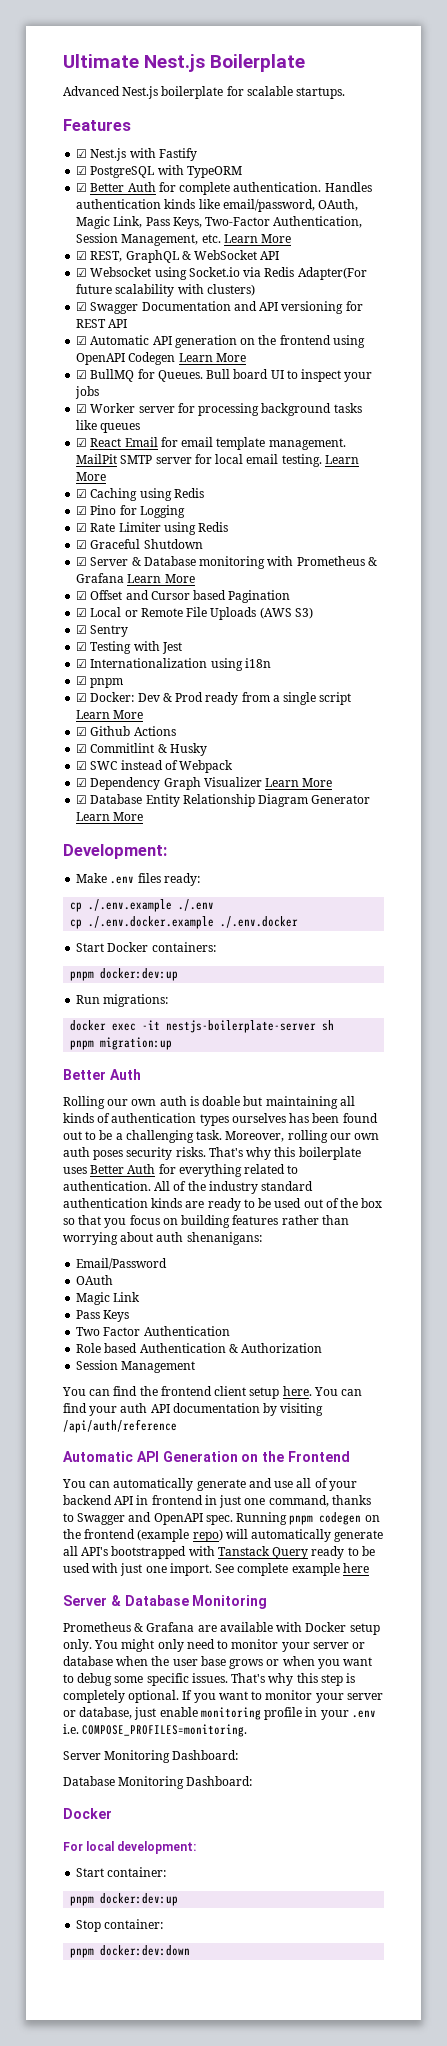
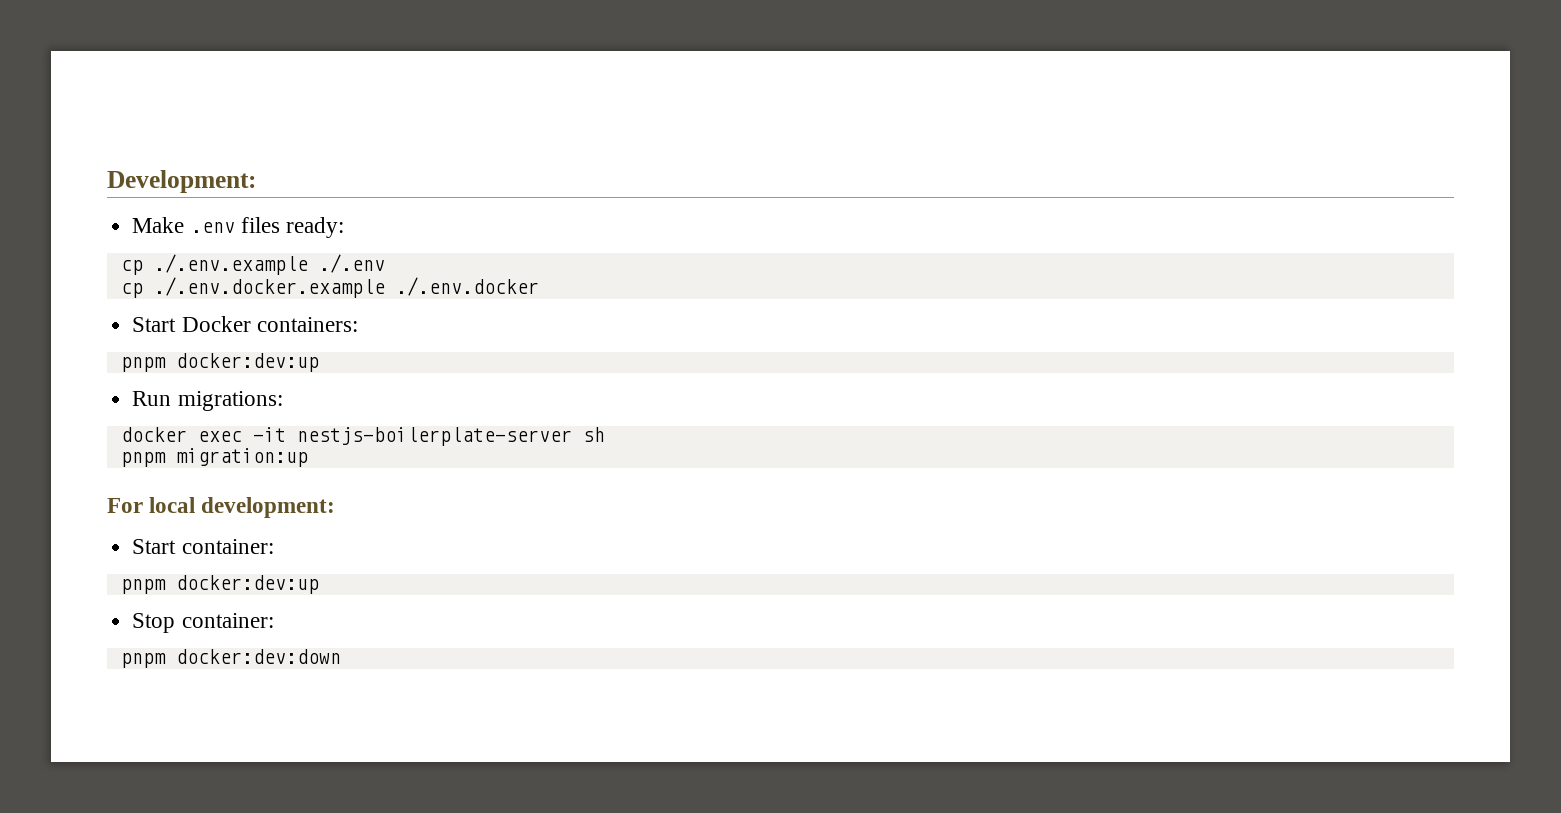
- Ultimate Nest.js Boilerplate
- Advanced Nest.js boilerplate for scalable startups.
- Features
- ☑ Nest.js with Fastify
- ☑ PostgreSQL with TypeORM
- ☑ Better Auth for complete authentication. Handles authentication kinds like email/password, OAuth, Magic Link, Pass Keys, Two-Factor Authentication, Session Management, etc. Learn More
- ☑ REST, GraphQL & WebSocket API
- ☑ Websocket using Socket.io via Redis Adapter(For future scalability with clusters)
- ☑ Swagger Documentation and API versioning for REST API
- ☑ Automatic API generation on the frontend using OpenAPI Codegen Learn More
- ☑ BullMQ for Queues. Bull board UI to inspect your jobs
- ☑ Worker server for processing background tasks like queues
- ☑ React Email for email template management. MailPit SMTP server for local email testing. Learn More
- ☑ Caching using Redis
- ☑ Pino for Logging
- ☑ Rate Limiter using Redis
- ☑ Graceful Shutdown
- ☑ Server & Database monitoring with Prometheus & Grafana Learn More
- ☑ Offset and Cursor based Pagination
- ☑ Local or Remote File Uploads (AWS S3)
- ☑ Sentry
- ☑ Testing with Jest
- ☑ Internationalization using i18n
- ☑ pnpm
- ☑ Docker: Dev & Prod ready from a single script Learn More
- ☑ Github Actions
- ☑ Commitlint & Husky
- ☑ SWC instead of Webpack
- ☑ Dependency Graph Visualizer Learn More
- ☑ Database Entity Relationship Diagram Generator Learn More
  pnpm migration:up
- Better Auth
- Rolling our own auth is doable but maintaining all kinds of authentication types ourselves has been found out to be a challenging task. Moreover, rolling our own auth poses security risks. That's why this boilerplate uses Better Auth for everything related to authentication. All of the industry standard authentication kinds are ready to be used out of the box so that you focus on building features rather than worrying about auth shenanigans:
- Email/Password
- OAuth
- Magic Link
- Pass Keys
- Two Factor Authentication
- Role based Authentication & Authorization
- Session Management
- You can find the frontend client setup here. You can find your auth API documentation by visiting /api/auth/reference
- Automatic API Generation on the Frontend
- You can automatically generate and use all of your backend API in frontend in just one command, thanks to Swagger and OpenAPI spec. Running pnpm codegen on the frontend (example repo) will automatically generate all API's bootstrapped with Tanstack Query ready to be used with just one import. See complete example here
- Server & Database Monitoring
- Prometheus & Grafana are available with Docker setup only. You might only need to monitor your server or database when the user base grows or when you want to debug some specific issues. That's why this step is completely optional. If you want to monitor your server or database, just enable monitoring profile in your .env i.e. COMPOSE_PROFILES=monitoring.
- Server Monitoring Dashboard:
- Database Monitoring Dashboard:
- Docker

